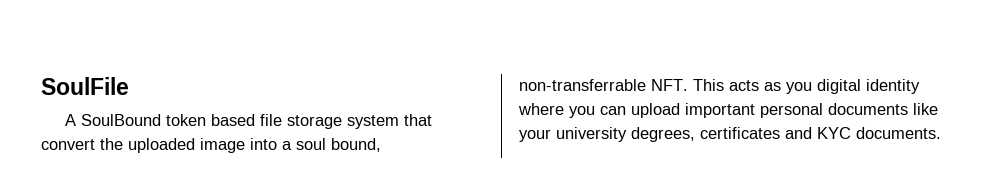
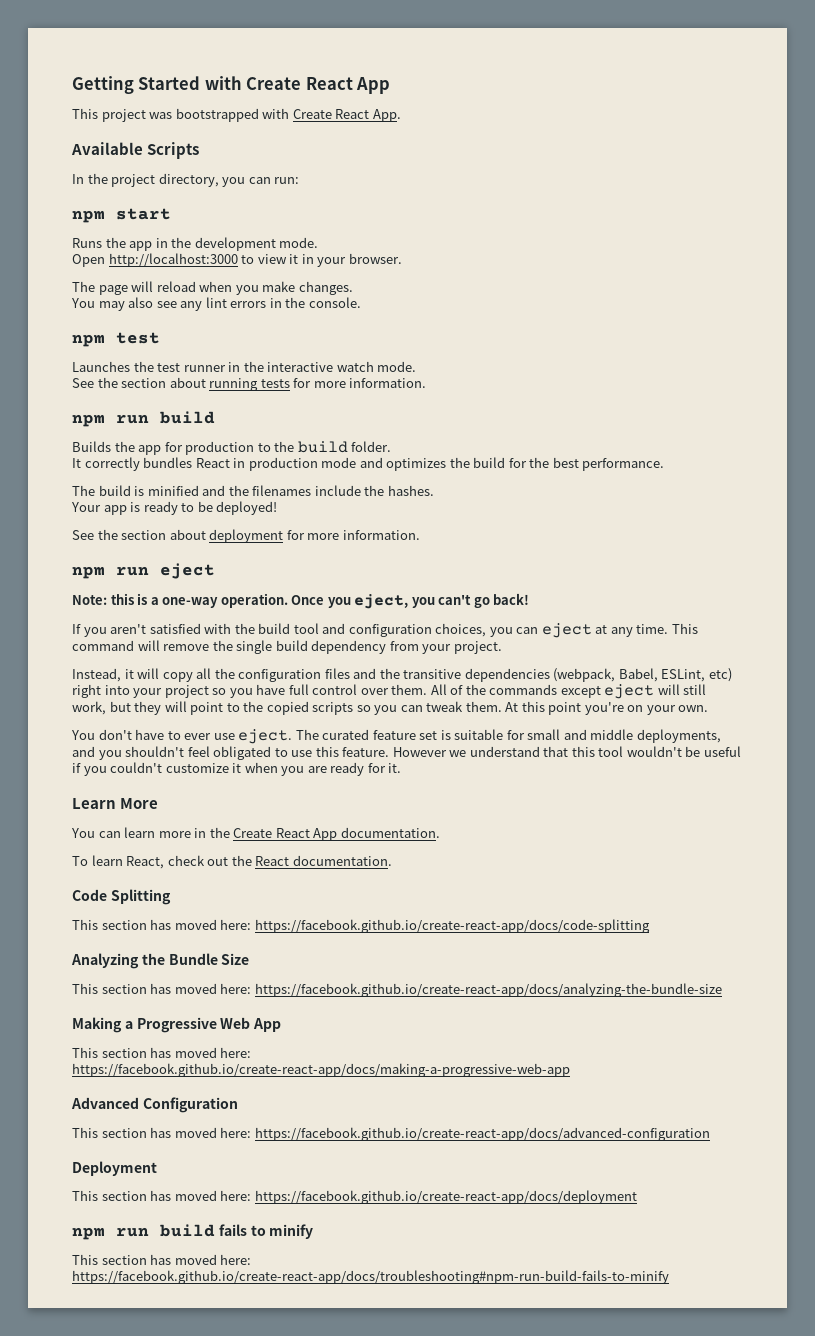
- SoulFile
- A SoulBound token based file storage system that convert the uploaded image into a soul bound, non-transferrable NFT. This acts as you digital identity where you can upload important personal documents like your university degrees, certificates and KYC documents.
+ Getting Started with Create React App
+ This project was bootstrapped with Create React App.
+ Available Scripts
+ In the project directory, you can run:
+ npm start
+ Runs the app in the development mode.
+ Open http://localhost:3000 to view it in your browser.
+ The page will reload when you make changes.
+ You may also see any lint errors in the console.
+ npm test
+ Launches the test runner in the interactive watch mode.
+ See the section about running tests for more information.
+ npm run build
+ Builds the app for production to the build folder.
+ It correctly bundles React in production mode and optimizes the build for the best performance.
+ The build is minified and the filenames include the hashes.
+ Your app is ready to be deployed!
+ See the section about deployment for more information.
+ npm run eject
+ Note: this is a one-way operation. Once you eject, you can't go back!
+ If you aren't satisfied with the build tool and configuration choices, you can eject at any time. This command will remove the single build dependency from your project.
+ Instead, it will copy all the configuration files and the transitive dependencies (webpack, Babel, ESLint, etc) right into your project so you have full control over them. All of the commands except eject will still work, but they will point to the copied scripts so you can tweak them. At this point you're on your own.
+ You don't have to ever use eject. The curated feature set is suitable for small and middle deployments, and you shouldn't feel obligated to use this feature. However we understand that this tool wouldn't be useful if you couldn't customize it when you are ready for it.
+ Learn More
+ You can learn more in the Create React App documentation.
+ To learn React, check out the React documentation.
+ Code Splitting
+ This section has moved here: https://facebook.github.io/create-react-app/docs/code-splitting
+ Analyzing the Bundle Size
+ This section has moved here: https://facebook.github.io/create-react-app/docs/analyzing-the-bundle-size
+ Making a Progressive Web App
+ This section has moved here: https://facebook.github.io/create-react-app/docs/making-a-progressive-web-app
+ Advanced Configuration
+ This section has moved here: https://facebook.github.io/create-react-app/docs/advanced-configuration
+ Deployment
+ This section has moved here: https://facebook.github.io/create-react-app/docs/deployment
+ npm run build fails to minify
+ This section has moved here: https://facebook.github.io/create-react-app/docs/troubleshooting#npm-run-build-fails-to-minify

